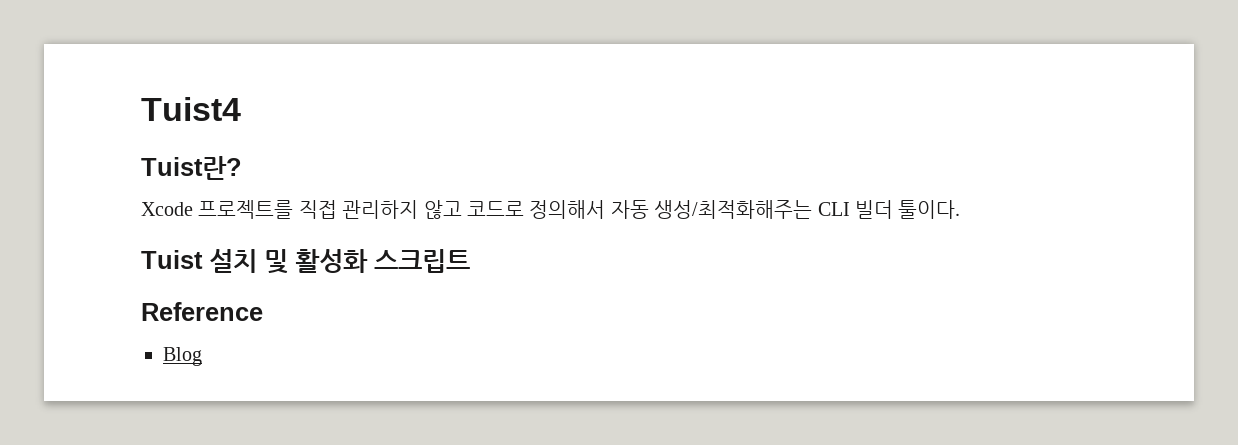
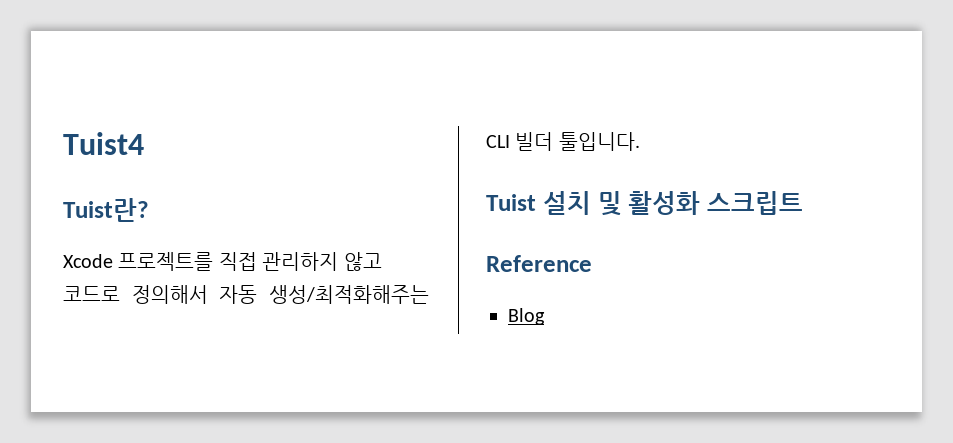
- Xcode 프로젝트를 직접 관리하지 않고 코드로 정의해서 자동 생성/최적화해주는 CLI 빌더 툴이다.
+ Xcode 프로젝트를 직접 관리하지 않고 코드로 정의해서 자동 생성/최적화해주는 CLI 빌더 툴입니다.

